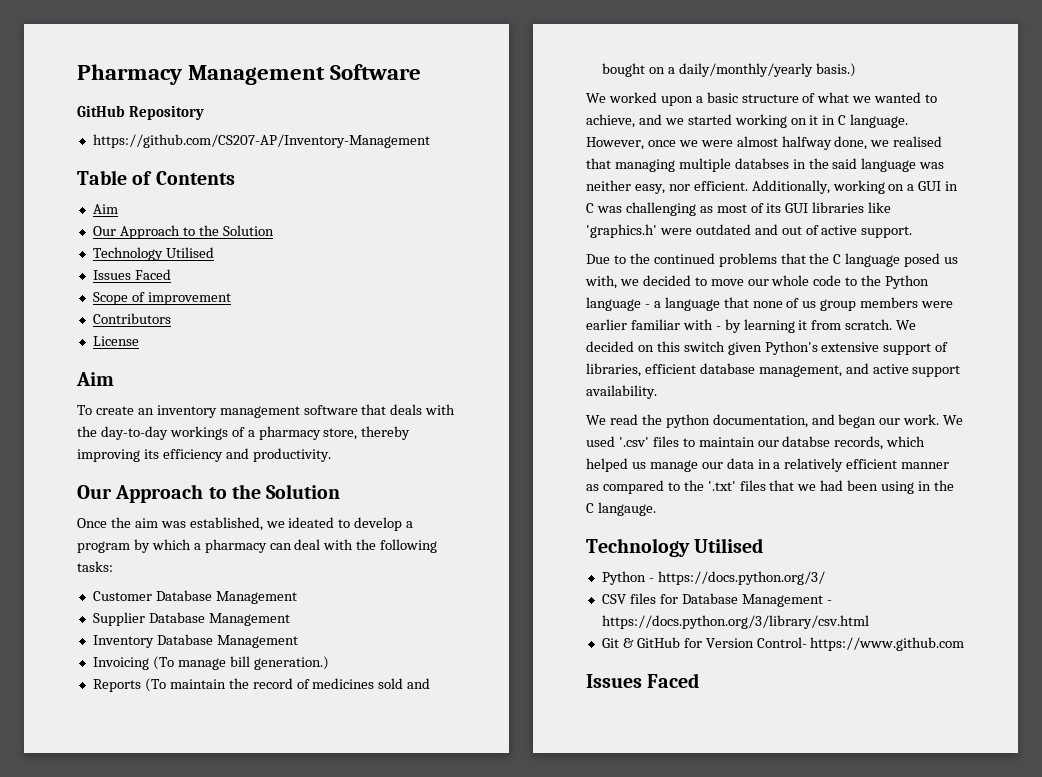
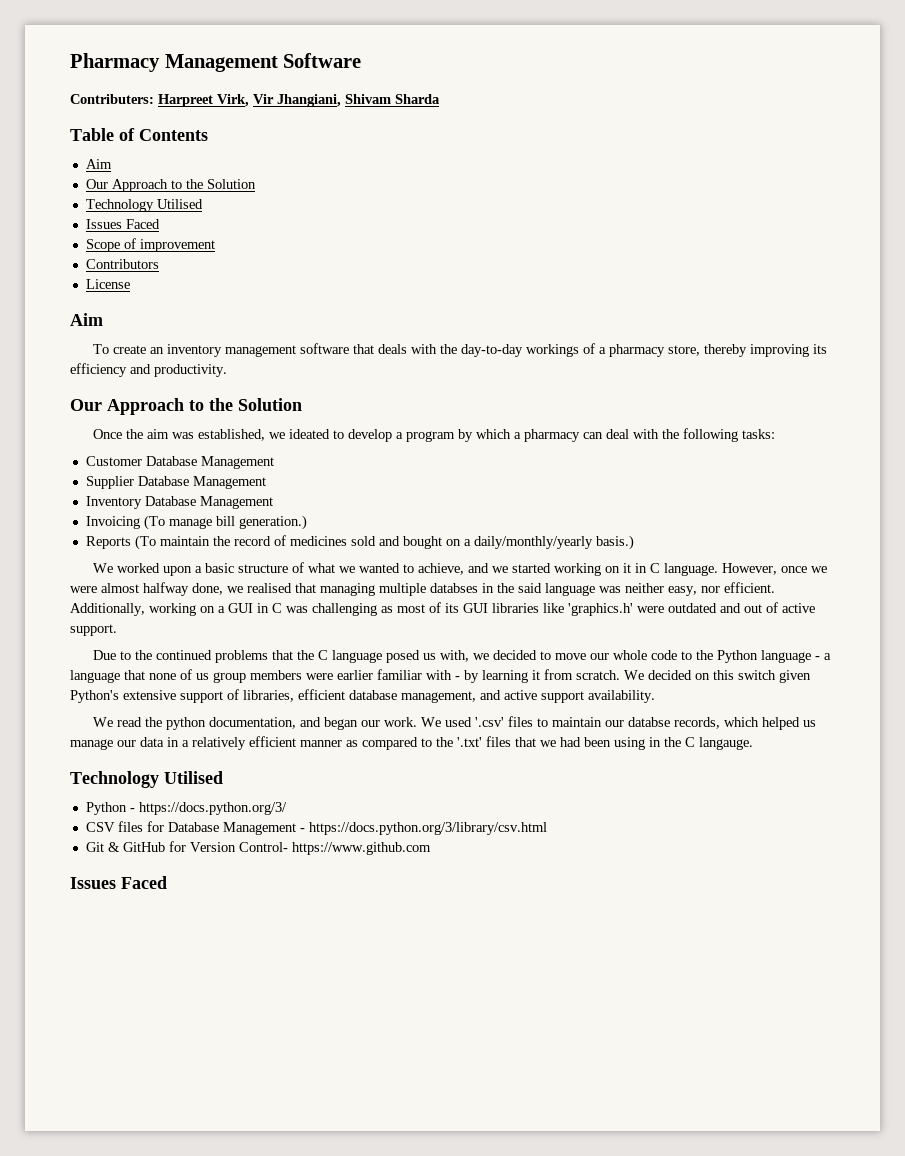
- GitHub Repository
- https://github.com/CS207-AP/Inventory-Management
+ Contributers: Harpreet Virk, Vir Jhangiani, Shivam Sharda

